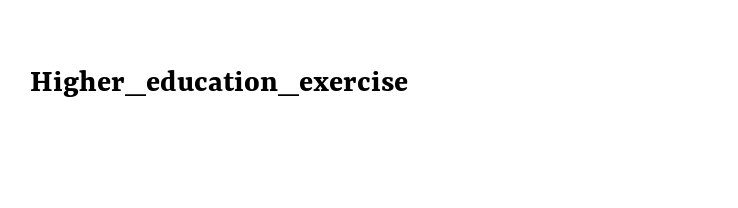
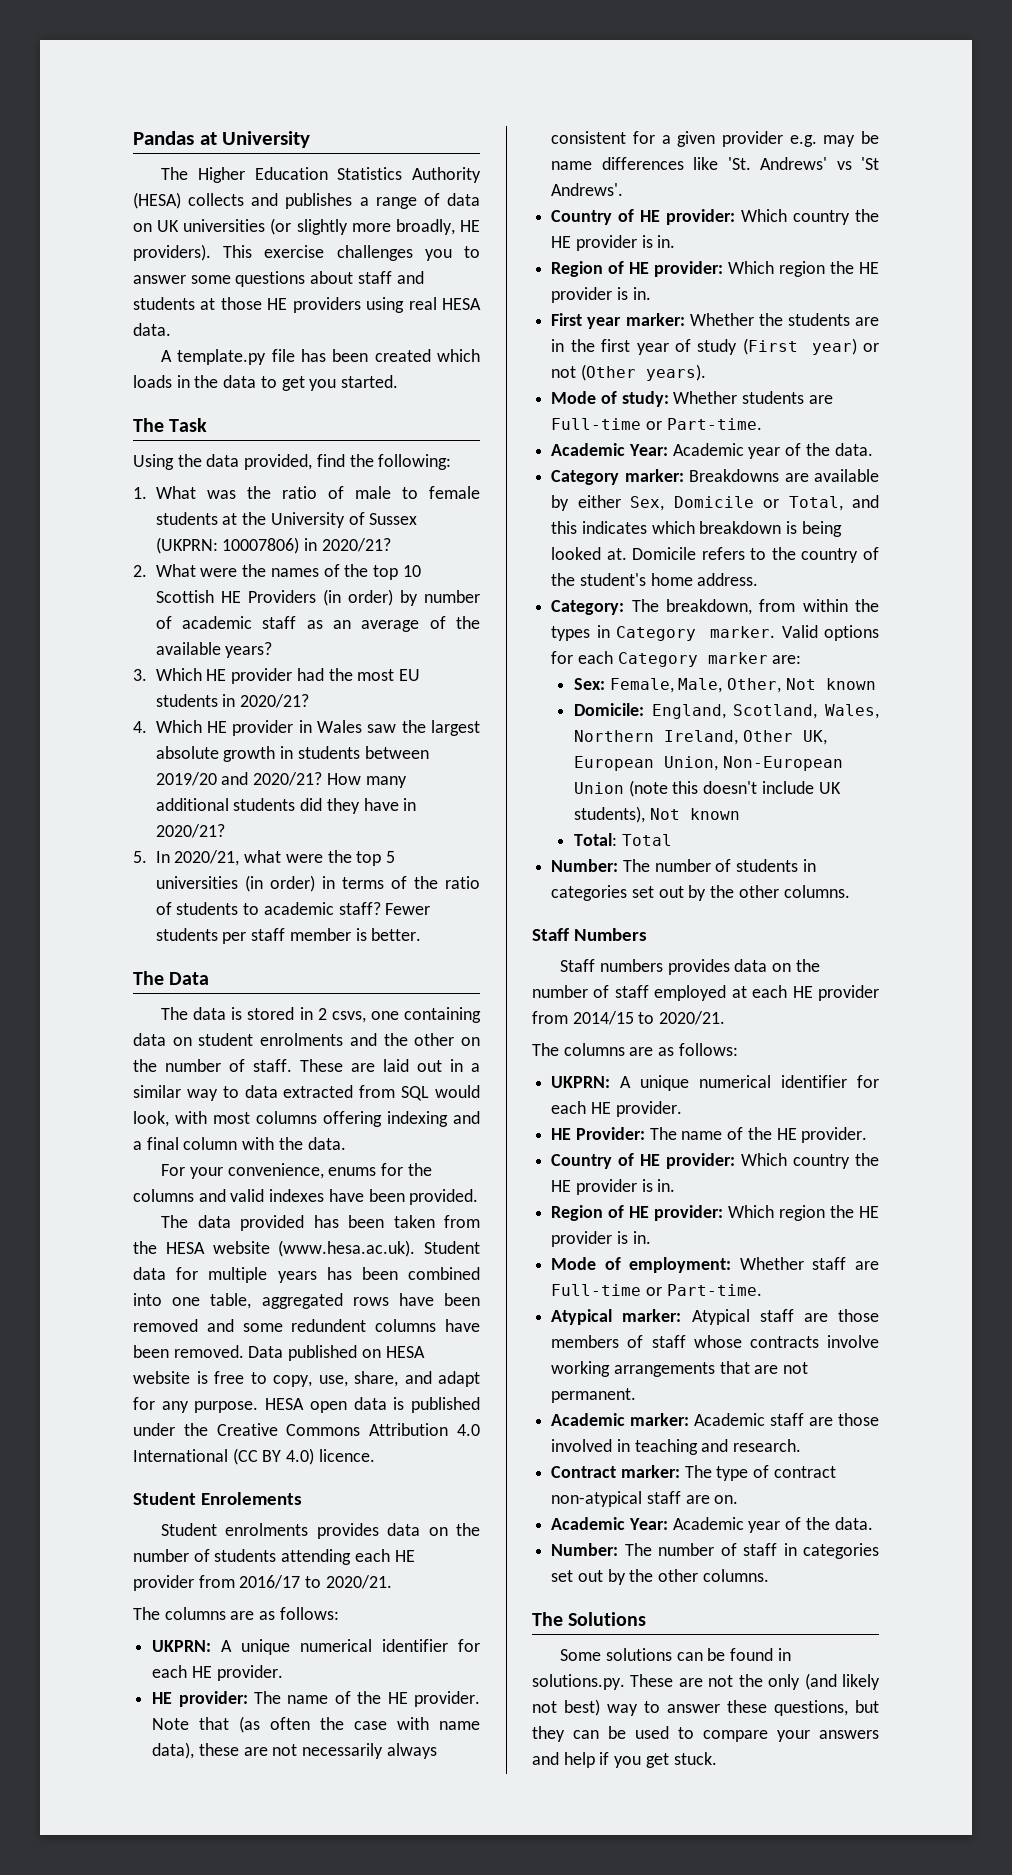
- Higher_education_exercise
+ Pandas at University
+ The Higher Education Statistics Authority (HESA) collects and publishes a range of data on UK universities (or slightly more broadly, HE providers). This exercise challenges you to answer some questions about staff and students at those HE providers using real HESA data.
+ A template.py file has been created which loads in the data to get you started.
+ The Task
+ Using the data provided, find the following:
+ 1. What was the ratio of male to female students at the University of Sussex (UKPRN: 10007806) in 2020/21?
+ 2. What were the names of the top 10 Scottish HE Providers (in order) by number of academic staff as an average of the available years?
+ 3. Which HE provider had the most EU students in 2020/21?
+ 4. Which HE provider in Wales saw the largest absolute growth in students between 2019/20 and 2020/21? How many additional students did they have in 2020/21?
+ 5. In 2020/21, what were the top 5 universities (in order) in terms of the ratio of students to academic staff? Fewer students per staff member is better.
+ The Data
+ The data is stored in 2 csvs, one containing data on student enrolments and the other on the number of staff. These are laid out in a similar way to data extracted from SQL would look, with most columns offering indexing and a final column with the data.
+ For your convenience, enums for the columns and valid indexes have been provided.
+ The data provided has been taken from the HESA website (www.hesa.ac.uk). Student data for multiple years has been combined into one table, aggregated rows have been removed and some redundent columns have been removed. Data published on HESA website is free to copy, use, share, and adapt for any purpose. HESA open data is published under the Creative Commons Attribution 4.0 International (CC BY 4.0) licence.
+ Student Enrolements
+ Student enrolments provides data on the number of students attending each HE provider from 2016/17 to 2020/21.
+ The columns are as follows:
+ UKPRN: A unique numerical identifier for each HE provider.
+ HE provider: The name of the HE provider. Note that (as often the case with name data), these are not necessarily always consistent for a given provider e.g. may be name differences like 'St. Andrews' vs 'St Andrews'.
+ Country of HE provider: Which country the HE provider is in.
+ Region of HE provider: Which region the HE provider is in.
+ First year marker: Whether the students are in the first year of study (First year) or not (Other years).
+ Mode of study: Whether students are Full-time or Part-time.
+ Academic Year: Academic year of the data.
+ Category marker: Breakdowns are available by either Sex, Domicile or Total, and this indicates which breakdown is being looked at. Domicile refers to the country of the student's home address.
+ Category: The breakdown, from within the types in Category marker. Valid options for each Category marker are:
+ Sex: Female, Male, Other, Not known
+ Domicile: England, Scotland, Wales, Northern Ireland, Other UK, European Union, Non-European Union (note this doesn't include UK students), Not known
+ Total: Total
+ Number: The number of students in categories set out by the other columns.
+ Staff Numbers
+ Staff numbers provides data on the number of staff employed at each HE provider from 2014/15 to 2020/21.
+ The columns are as follows:
+ UKPRN: A unique numerical identifier for each HE provider.
+ HE Provider: The name of the HE provider.
+ Country of HE provider: Which country the HE provider is in.
+ Region of HE provider: Which region the HE provider is in.
+ Mode of employment: Whether staff are Full-time or Part-time.
+ Atypical marker: Atypical staff are those members of staff whose contracts involve working arrangements that are not permanent.
+ Academic marker: Academic staff are those involved in teaching and research.
+ Contract marker: The type of contract non-atypical staff are on.
+ Academic Year: Academic year of the data.
+ Number: The number of staff in categories set out by the other columns.
+ The Solutions
+ Some solutions can be found in solutions.py. These are not the only (and likely not best) way to answer these questions, but they can be used to compare your answers and help if you get stuck.

